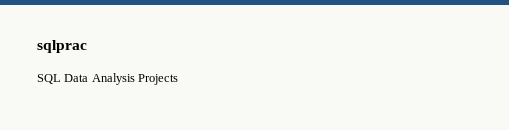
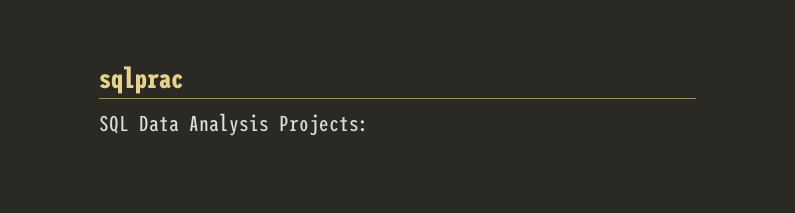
- SQL Data Analysis Projects
+ SQL Data Analysis Projects:

